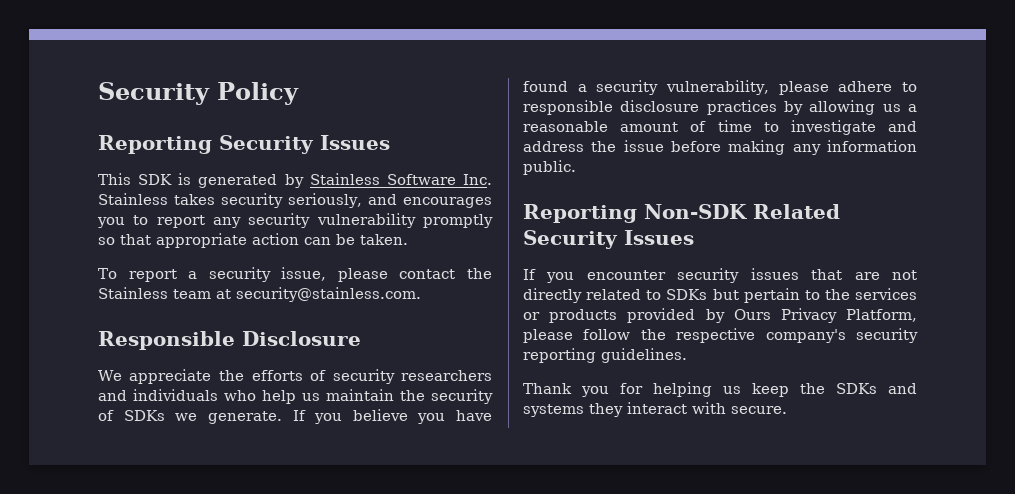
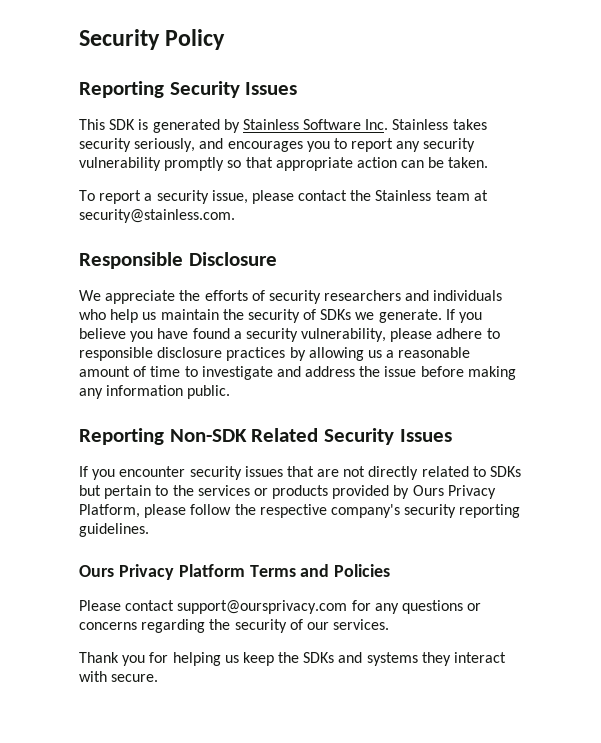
+ Ours Privacy Platform Terms and Policies
+ Please contact support@oursprivacy.com for any questions or concerns regarding the security of our services.

